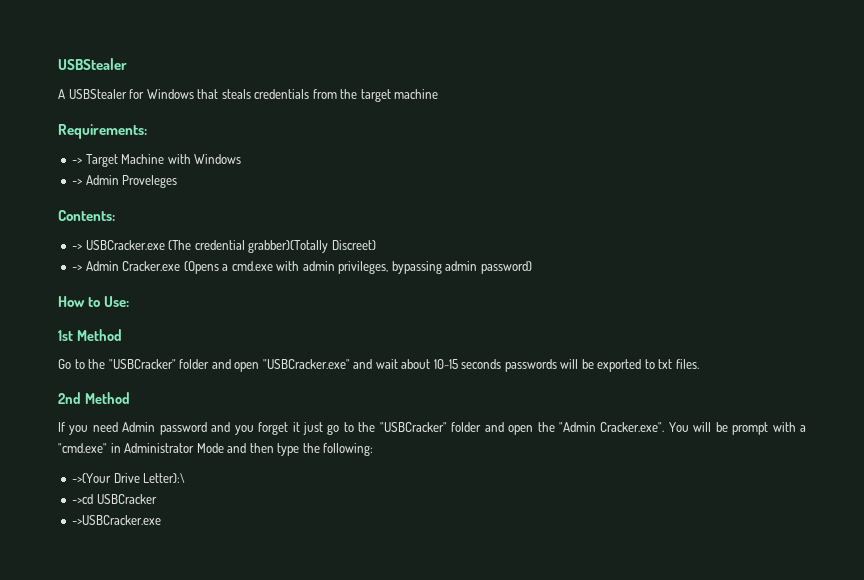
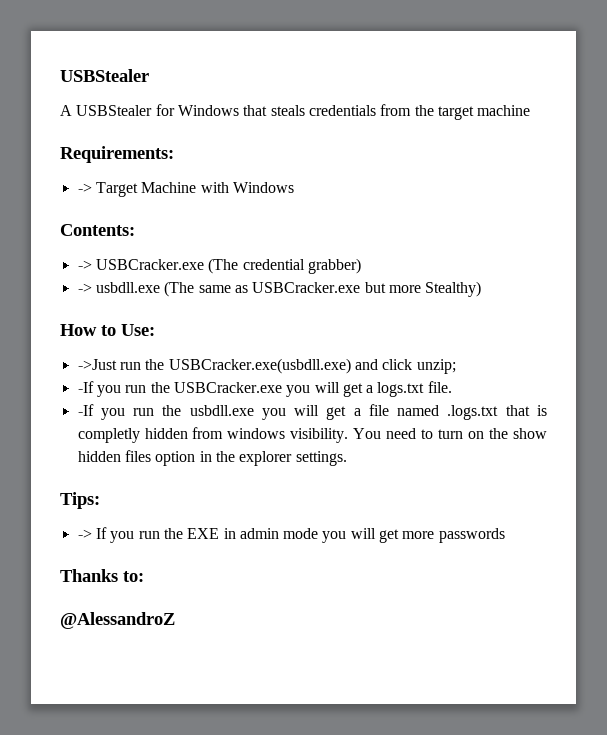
- -> Admin Proveleges
- -> USBCracker.exe (The credential grabber)(Totally Discreet)
- -> Admin Cracker.exe (Opens a cmd.exe with admin privileges, bypassing admin password)
+ -> USBCracker.exe (The credential grabber)
+ -> usbdll.exe (The same as USBCracker.exe but more Stealthy)
  How to Use:
- 1st Method
- Go to the "USBCracker" folder and open "USBCracker.exe" and wait about 10~15 seconds passwords will be exported to txt files.
- 2nd Method
- If you need Admin password and you forget it just go to the "USBCracker" folder and open the "Admin Cracker.exe". You will be prompt with a "cmd.exe" in Administrator Mode and then type the following:
- ->(Your Drive Letter):\
- ->cd USBCracker
- ->USBCracker.exe
+ ->Just run the USBCracker.exe(usbdll.exe) and click unzip;
+ -If you run the USBCracker.exe you will get a logs.txt file.
+ -If you run the usbdll.exe you will get a file named .logs.txt that is completly hidden from windows visibility. You need to turn on the show hidden files option in the explorer settings.
+ Tips:
+ -> If you run the EXE in admin mode you will get more passwords
+ Thanks to:
+ @AlessandroZ

